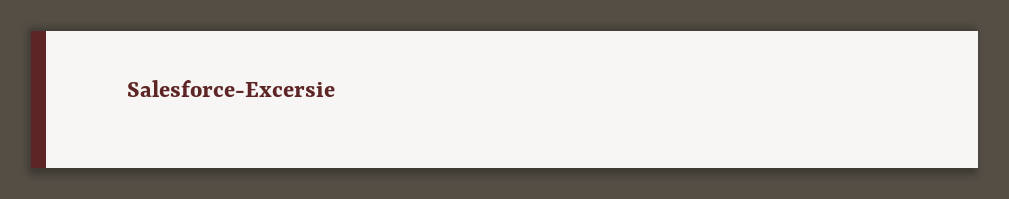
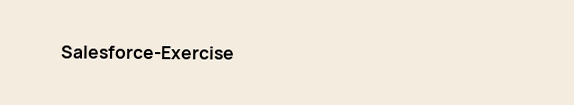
- Salesforce-Excersie
+ Salesforce-Exercise

